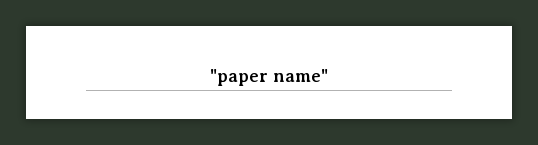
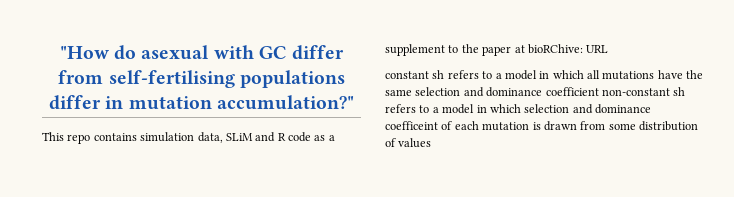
- "paper name"
+ "How do asexual with GC differ from self-fertilising populations differ in mutation accumulation?"
+ This repo contains simulation data, SLiM and R code as a supplement to the paper at bioRChive: URL
+ constant sh refers to a model in which all mutations have the same selection and dominance coefficient non-constant sh refers to a model in which selection and dominance coefficeint of each mutation is drawn from some distribution of values

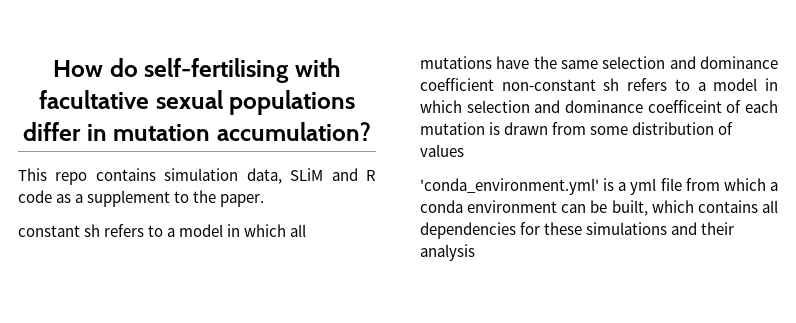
- "How do asexual with GC differ from self-fertilising populations differ in mutation accumulation?"
+ How do self-fertilising with facultative sexual populations differ in mutation accumulation?
- This repo contains simulation data, SLiM and R code as a supplement to the paper at bioRChive: URL
+ This repo contains simulation data, SLiM and R code as a supplement to the paper.
+ 'conda_environment.yml' is a yml file from which a conda environment can be built, which contains all dependencies for these simulations and their analysis

